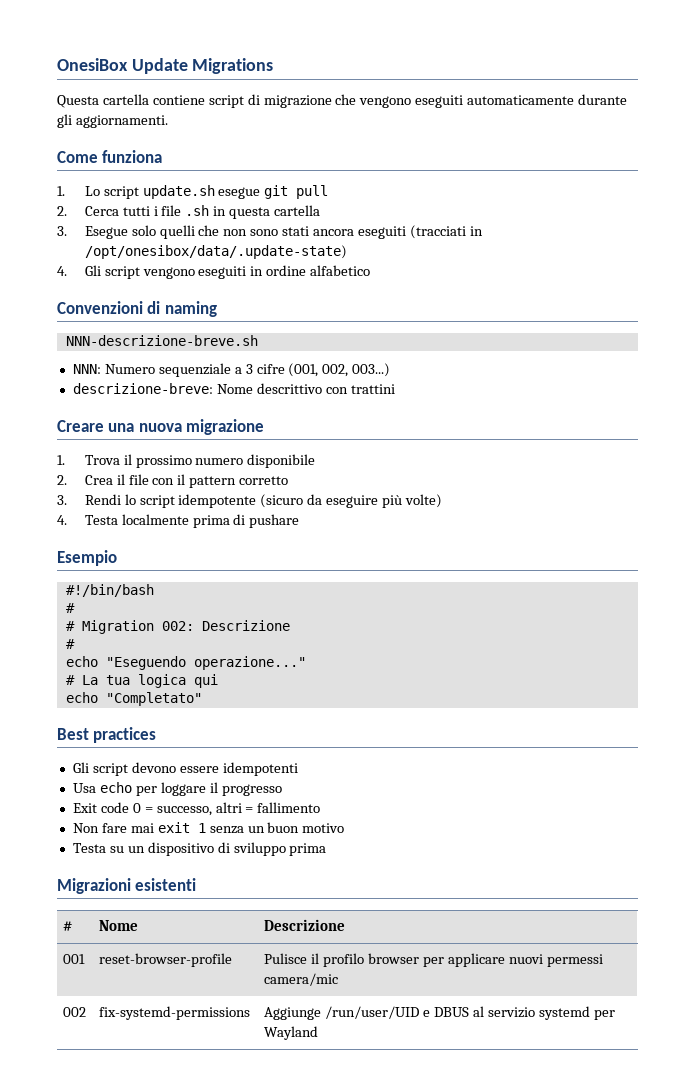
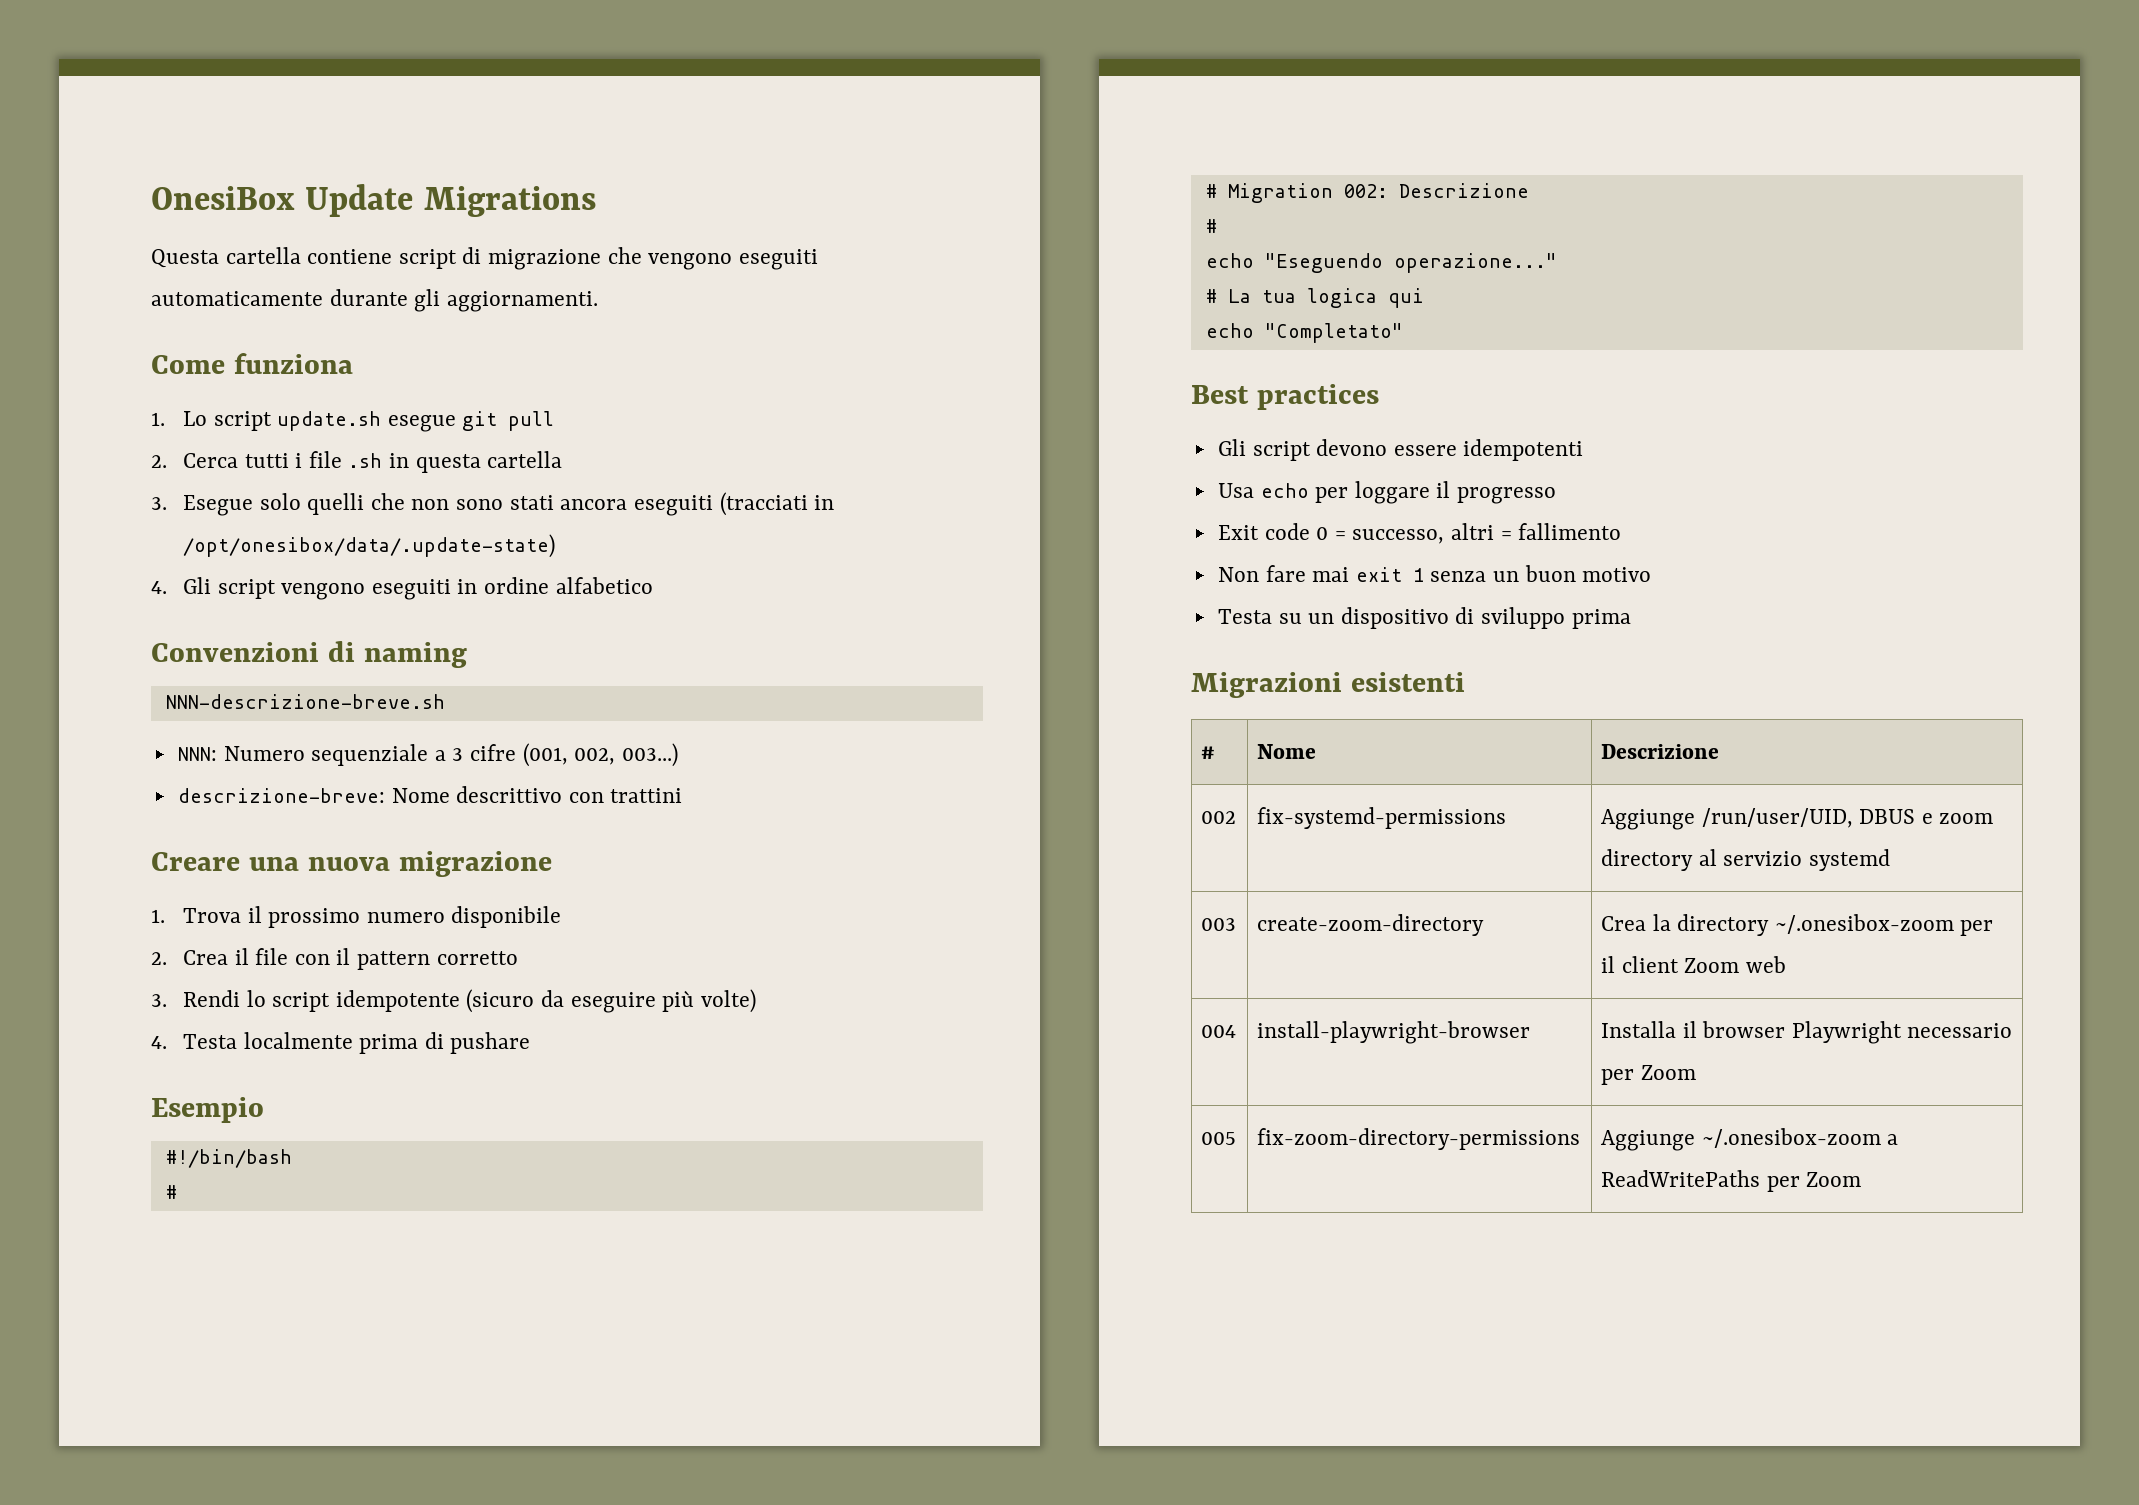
- 001 | reset-browser-profile | Pulisce il profilo browser per applicare nuovi permessi camera/mic
- 002 | fix-systemd-permissions | Aggiunge /run/user/UID e DBUS al servizio systemd per Wayland
+ 002 | fix-systemd-permissions | Aggiunge /run/user/UID, DBUS e zoom directory al servizio systemd
+ 003 | create-zoom-directory | Crea la directory ~/.onesibox-zoom per il client Zoom web
+ 004 | install-playwright-browser | Installa il browser Playwright necessario per Zoom
+ 005 | fix-zoom-directory-permissions | Aggiunge ~/.onesibox-zoom a ReadWritePaths per Zoom

